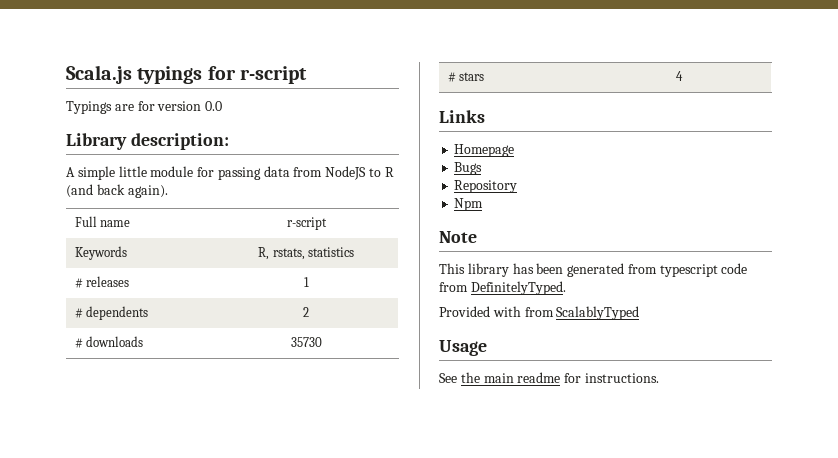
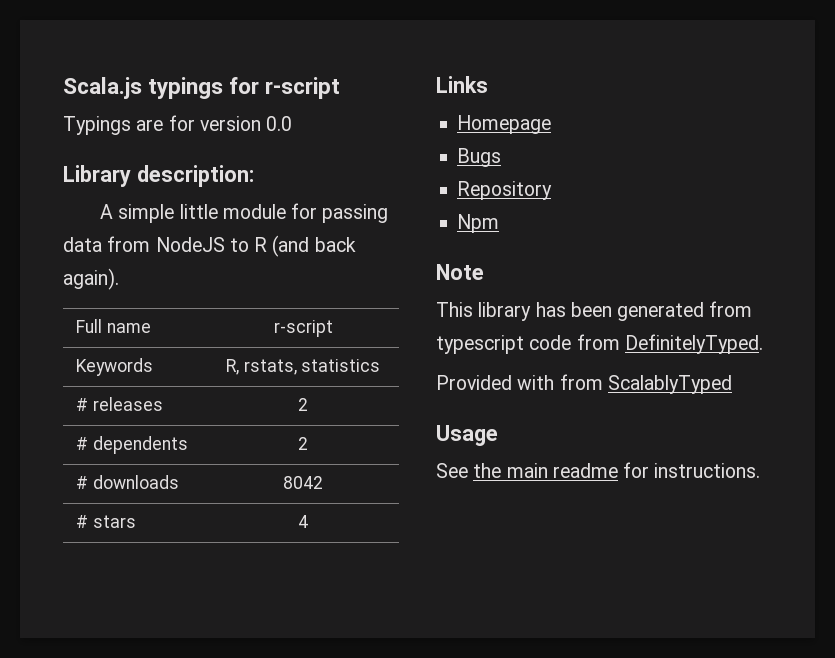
- # releases | 1
+ # releases | 2
- # downloads | 35730
+ # downloads | 8042

